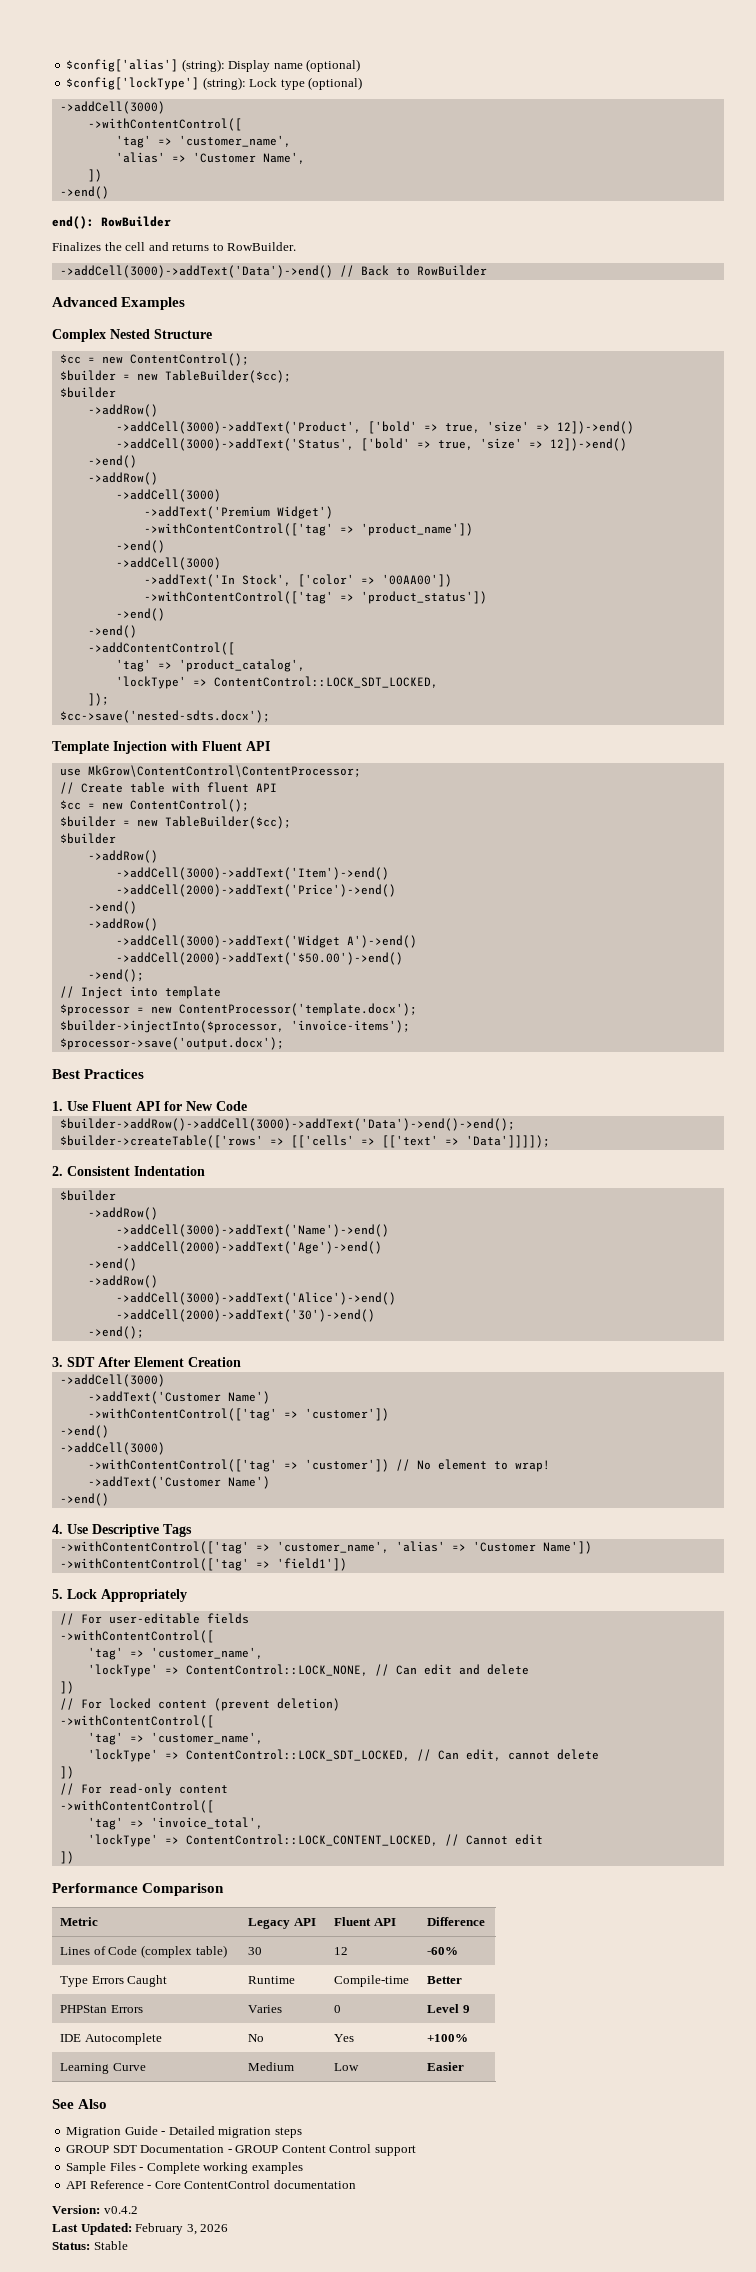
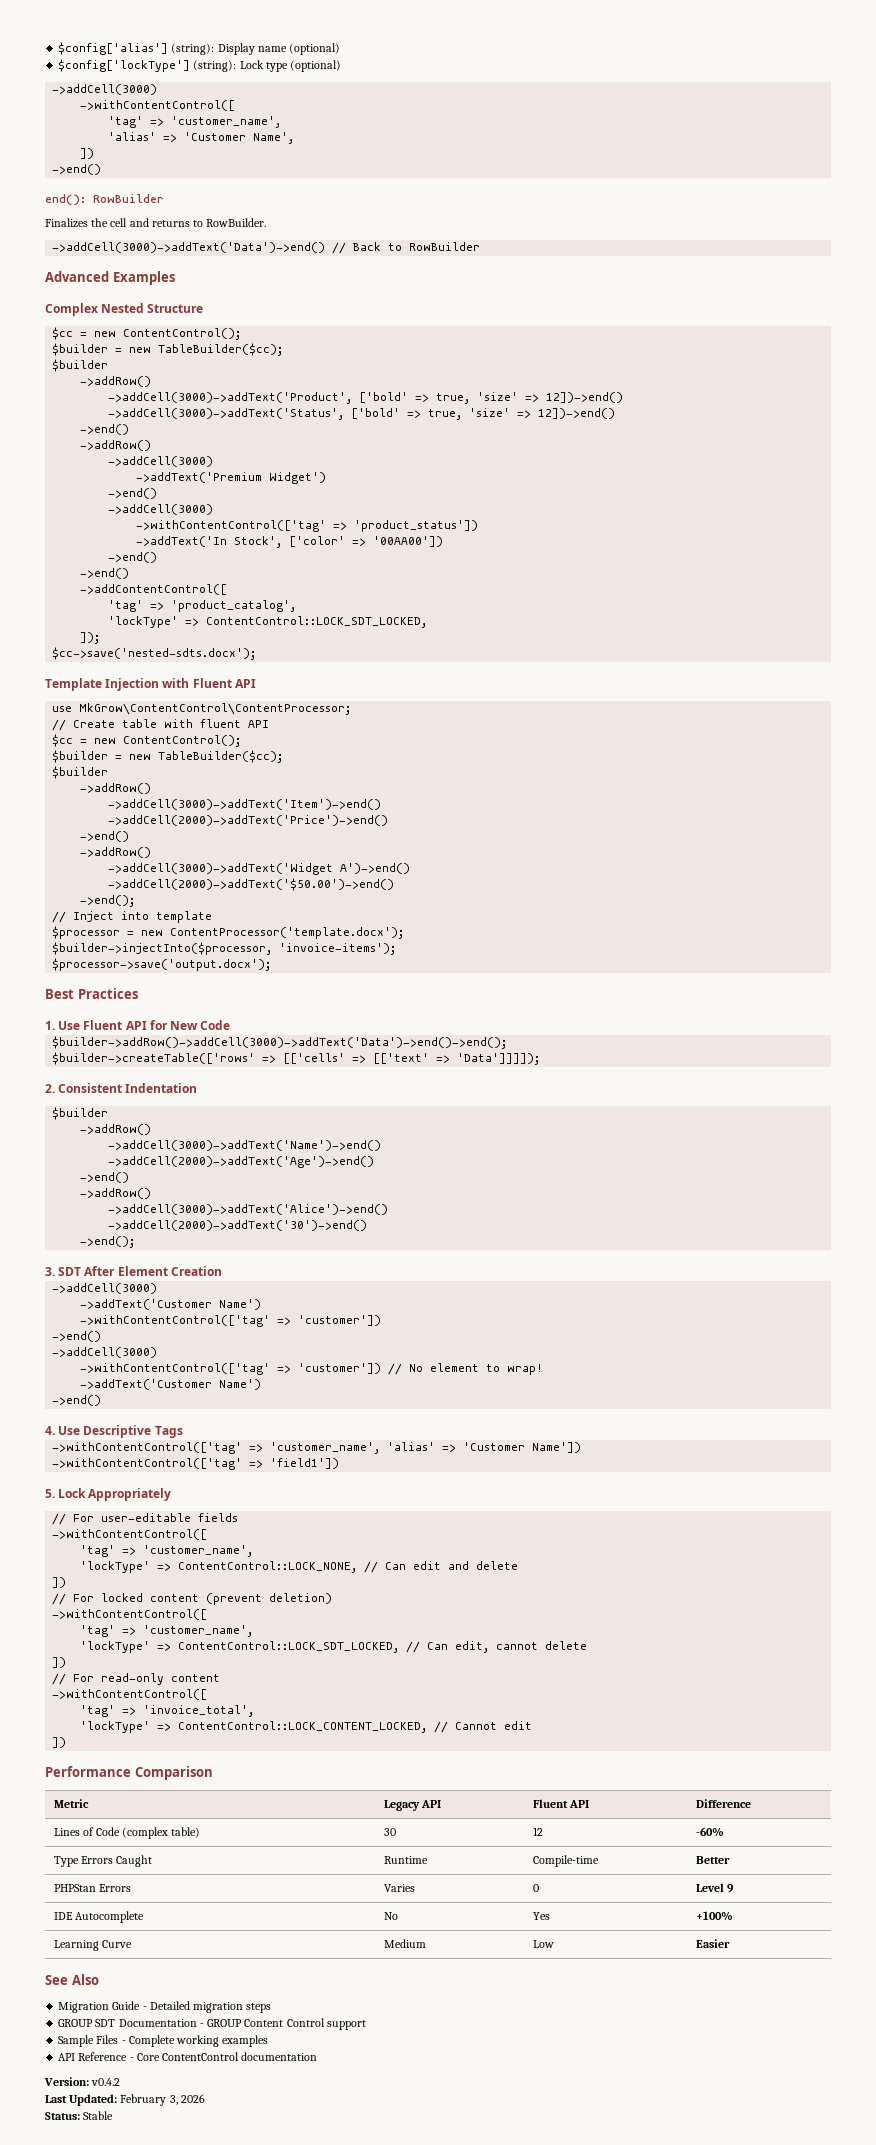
  ->addText('Premium Widget')
- ->withContentControl(['tag' => 'product_name'])
  ->end()
  ->addCell(3000)
+ ->withContentControl(['tag' => 'product_status'])
- ->withContentControl(['tag' => 'product_status'])

